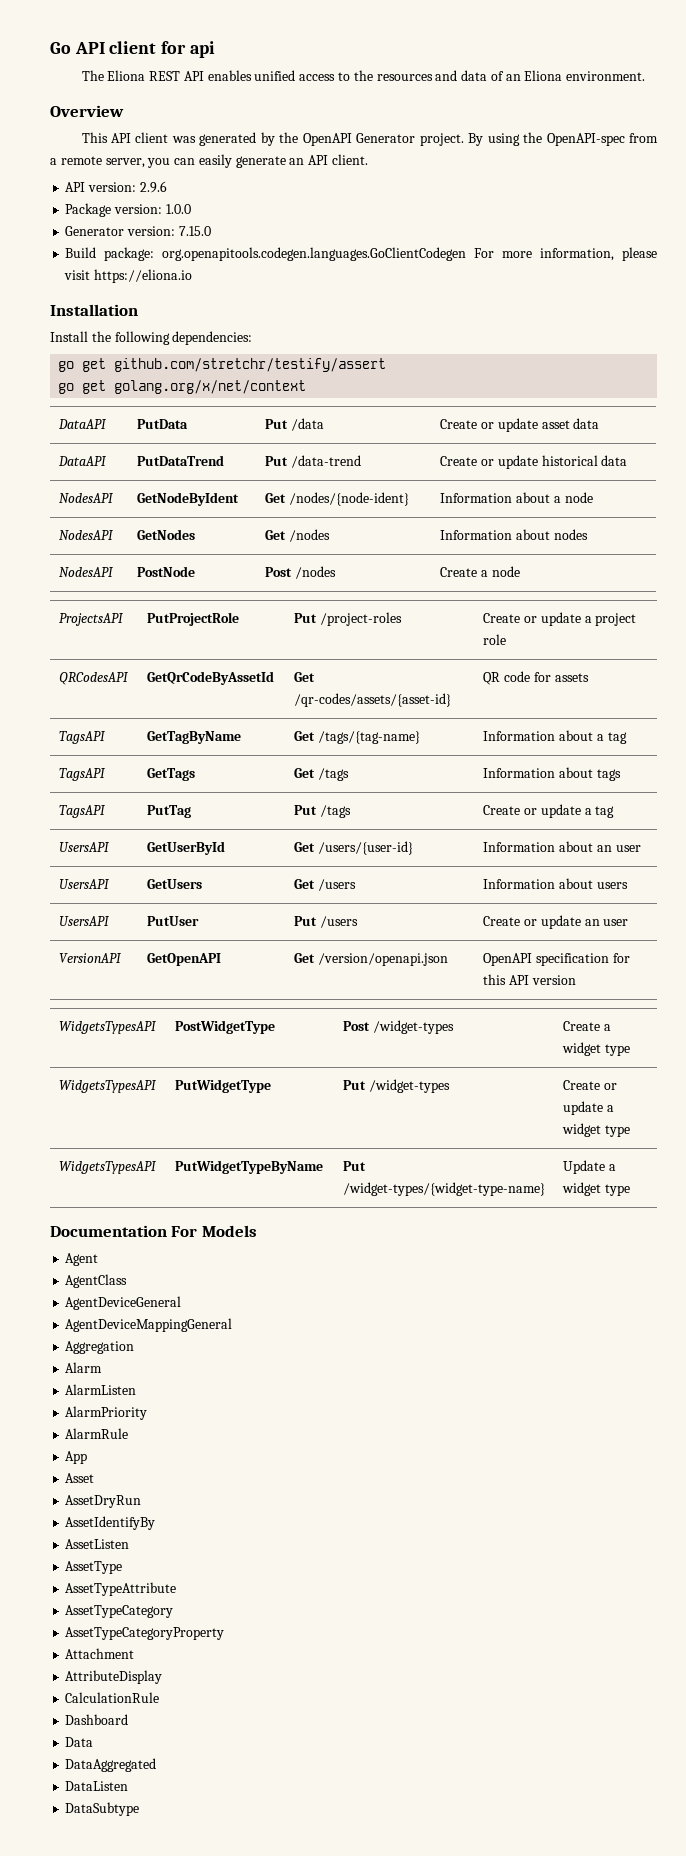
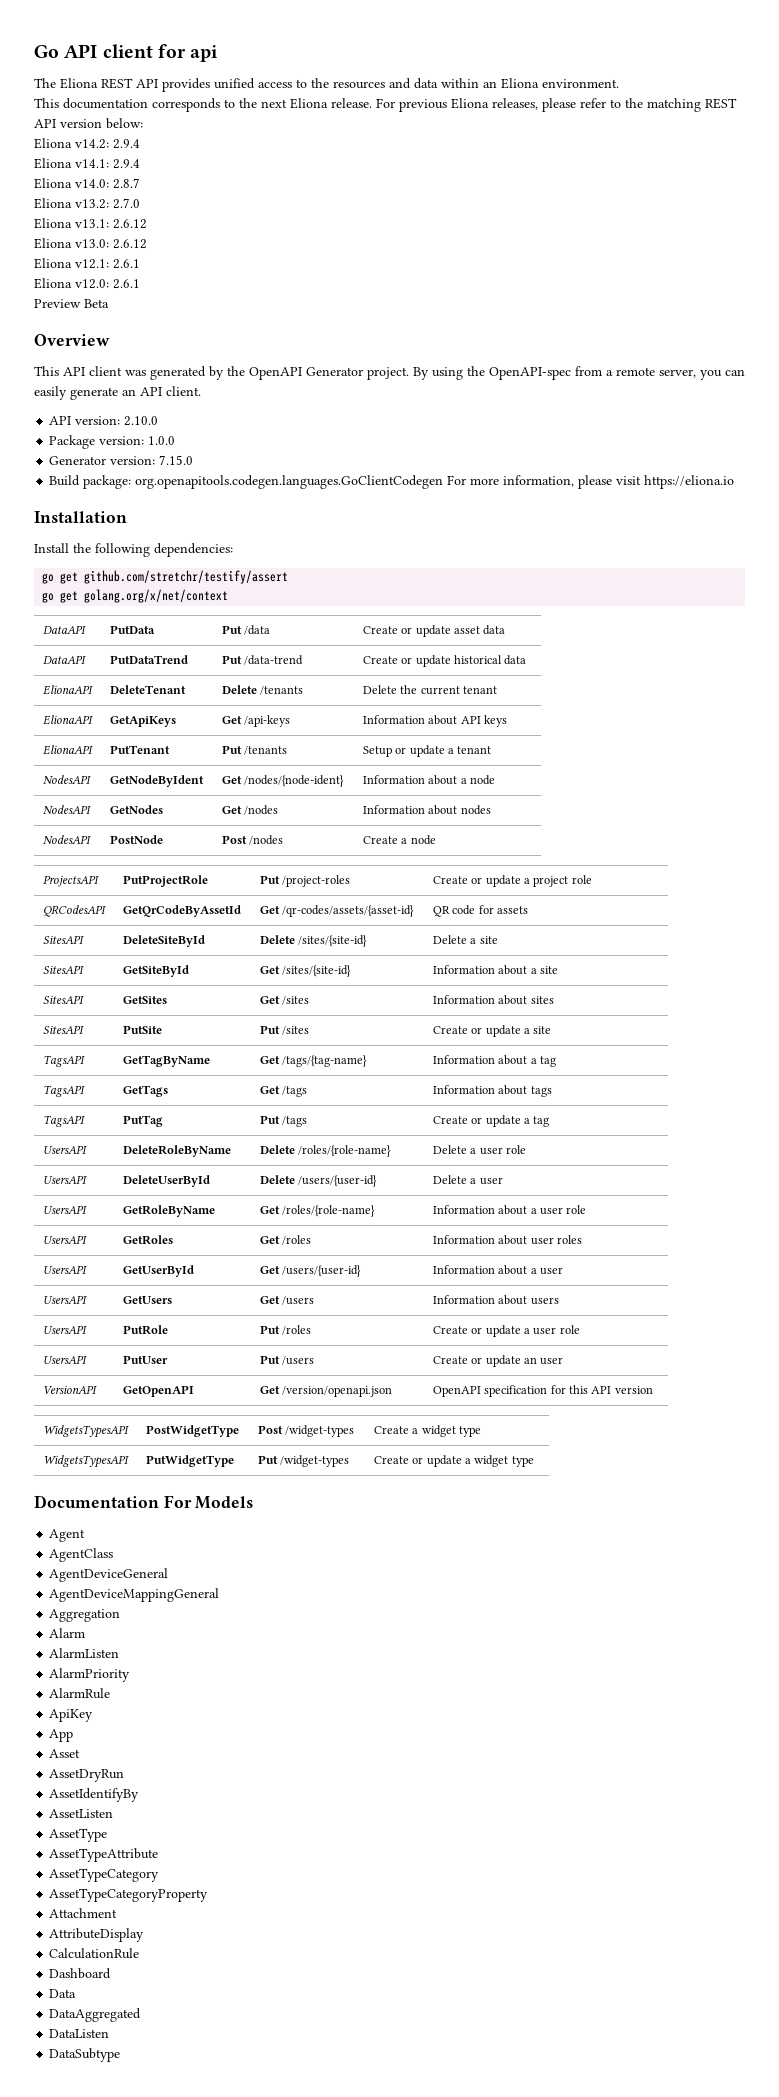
- The Eliona REST API enables unified access to the resources and data of an Eliona environment.
+ The Eliona REST API provides unified access to the resources and data within an Eliona environment.
+ This documentation corresponds to the next Eliona release. For previous Eliona releases, please refer to the matching REST API version below:
+ Eliona v14.2: 2.9.4
+ Eliona v14.1: 2.9.4
+ Eliona v14.0: 2.8.7
+ Eliona v13.2: 2.7.0
+ Eliona v13.1: 2.6.12
+ Eliona v13.0: 2.6.12
+ Eliona v12.1: 2.6.1
+ Eliona v12.0: 2.6.1
+ Preview Beta
- API version: 2.9.6
+ API version: 2.10.0
+ ElionaAPI | DeleteTenant | Delete /tenants | Delete the current tenant
+ ElionaAPI | GetApiKeys | Get /api-keys | Information about API keys
+ ElionaAPI | PutTenant | Put /tenants | Setup or update a tenant
+ SitesAPI | DeleteSiteById | Delete /sites/{site-id} | Delete a site
+ SitesAPI | GetSiteById | Get /sites/{site-id} | Information about a site
+ SitesAPI | GetSites | Get /sites | Information about sites
+ SitesAPI | PutSite | Put /sites | Create or update a site
+ UsersAPI | DeleteRoleByName | Delete /roles/{role-name} | Delete a user role
+ UsersAPI | DeleteUserById | Delete /users/{user-id} | Delete a user
+ UsersAPI | GetRoleByName | Get /roles/{role-name} | Information about a user role
+ UsersAPI | GetRoles | Get /roles | Information about user roles
- UsersAPI | GetUserById | Get /users/{user-id} | Information about an user
+ UsersAPI | GetUserById | Get /users/{user-id} | Information about a user
+ UsersAPI | PutRole | Put /roles | Create or update a user role
- WidgetsTypesAPI | PutWidgetTypeByName | Put /widget-types/{widget-type-name} | Update a widget type
+ ApiKey

